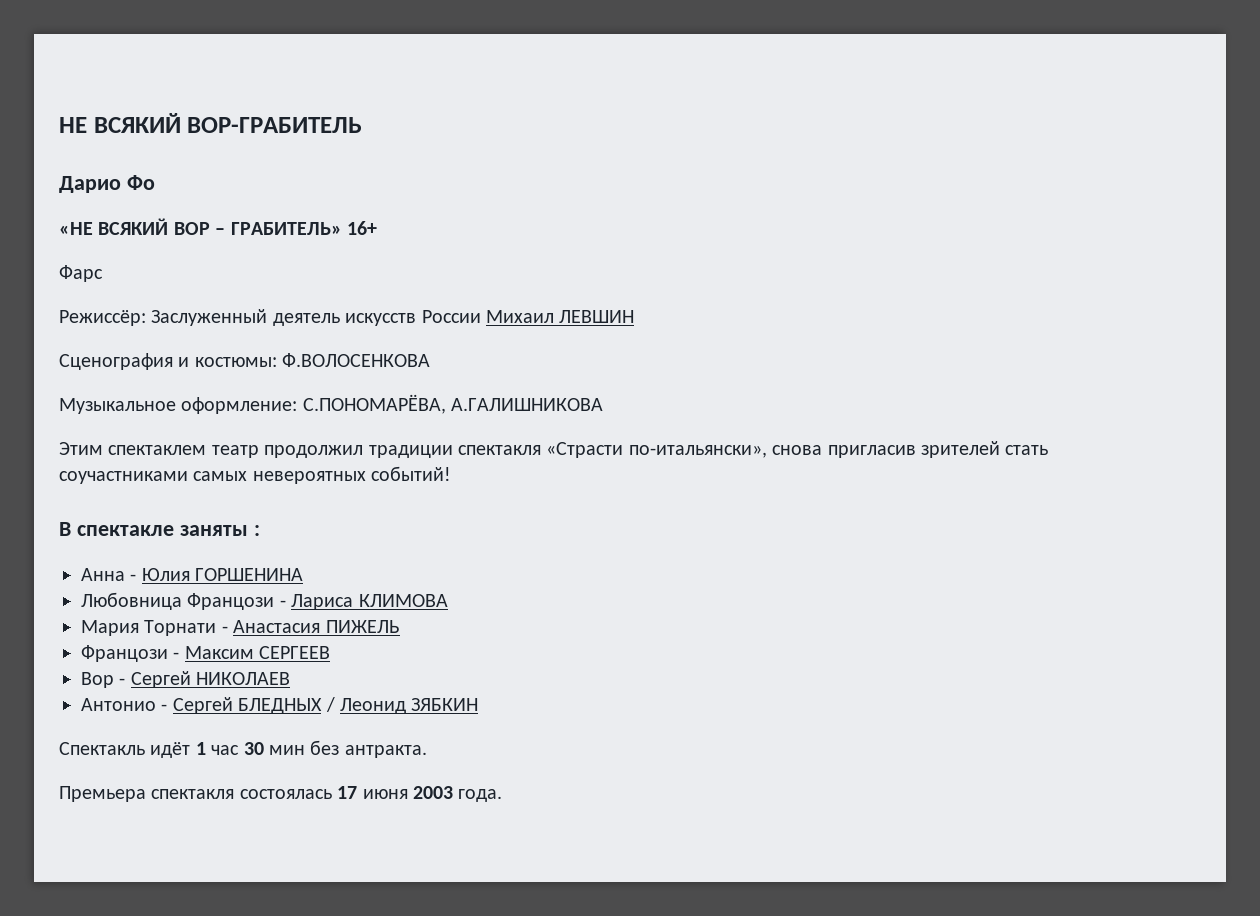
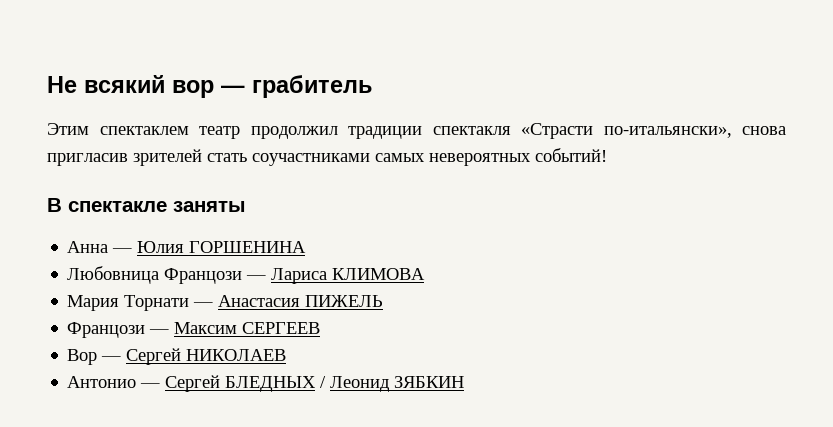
- НЕ ВСЯКИЙ ВОР-ГРАБИТЕЛЬ
- Дарио Фо
- «НЕ ВСЯКИЙ ВОР – ГРАБИТЕЛЬ» 16+
- Фарс
- Режиссёр: Заслуженный деятель искусств России Михаил ЛЕВШИН
- Сценография и костюмы: Ф.ВОЛОСЕНКОВА
- Музыкальное оформление: С.ПОНОМАРЁВА, А.ГАЛИШНИКОВА
+ Не всякий вор — грабитель
- В спектакле заняты :
+ В спектакле заняты
- Анна - Юлия ГОРШЕНИНА
+ Анна — Юлия ГОРШЕНИНА
- Любовница Францози - Лариса КЛИМОВА
+ Любовница Францози — Лариса КЛИМОВА
- Мария Торнати - Анастасия ПИЖЕЛЬ
+ Мария Торнати — Анастасия ПИЖЕЛЬ
- Францози - Максим СЕРГЕЕВ
+ Францози — Максим СЕРГЕЕВ
- Вор - Сергей НИКОЛАЕВ
+ Вор — Сергей НИКОЛАЕВ
- Антонио - Сергей БЛЕДНЫХ / Леонид ЗЯБКИН
+ Антонио — Сергей БЛЕДНЫХ / Леонид ЗЯБКИН
- Спектакль идёт 1 час 30 мин без антракта.
- Премьера спектакля состоялась 17 июня 2003 года.

